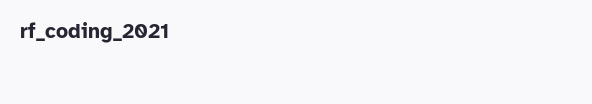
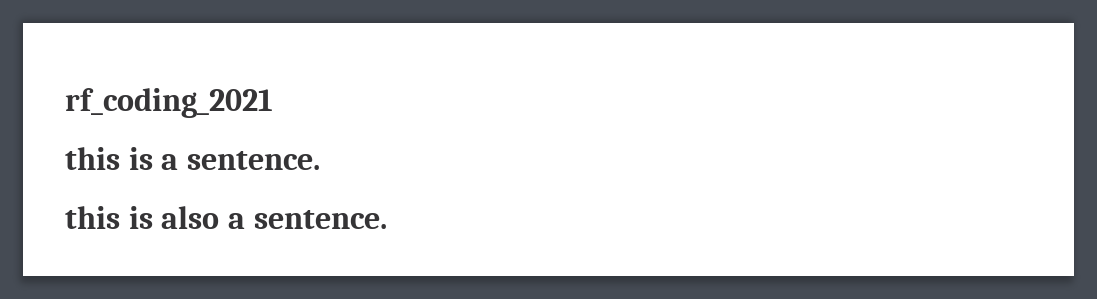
+ this is a sentence.
+ this is also a sentence.

